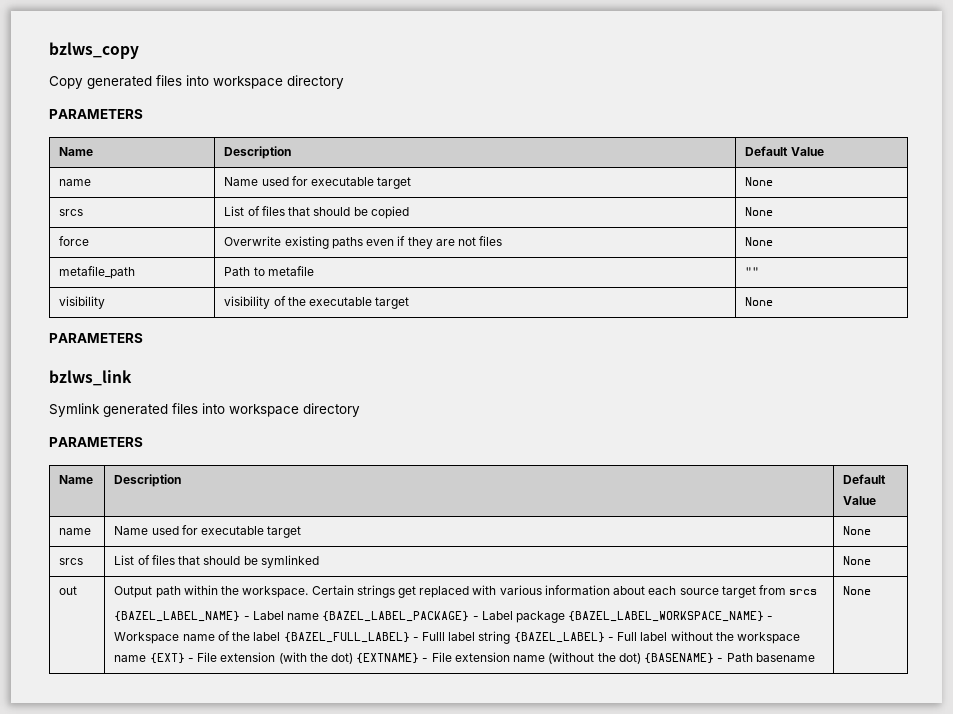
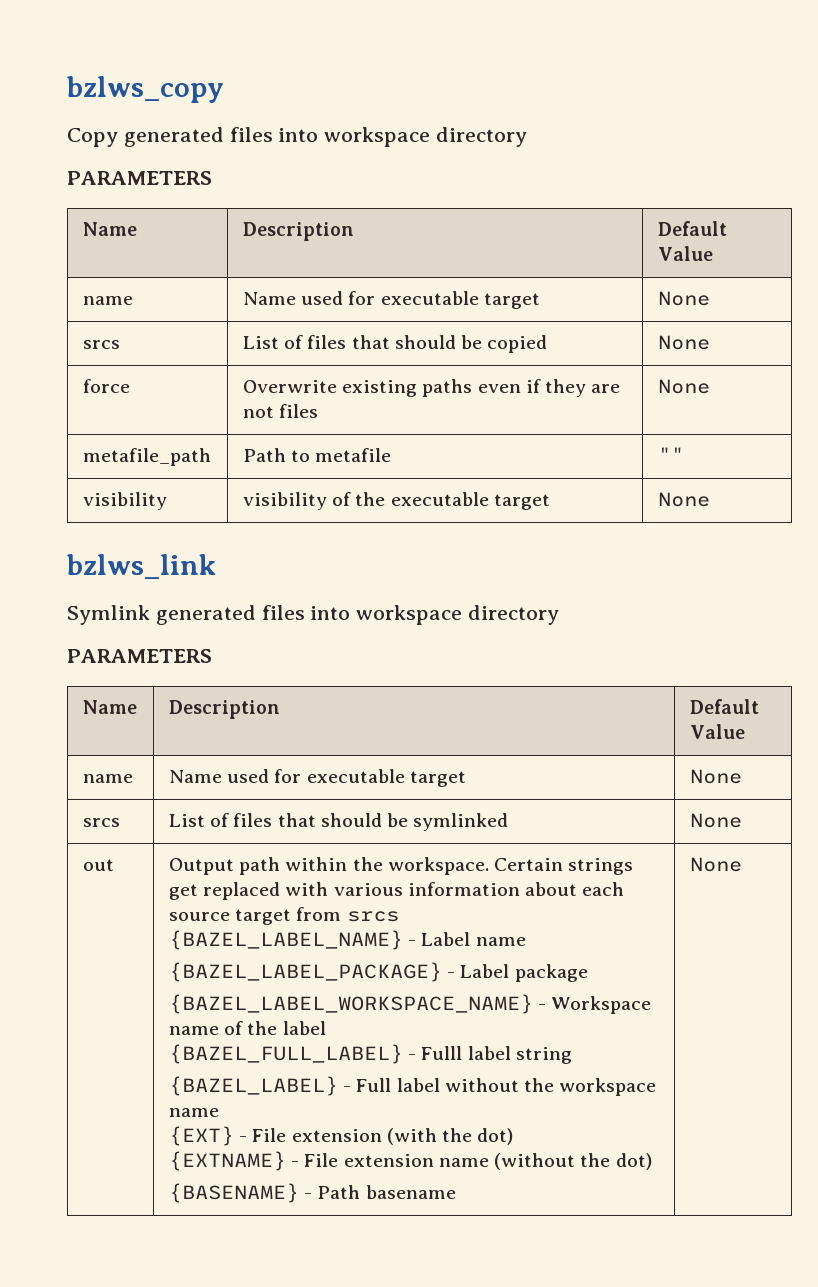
  visibility | visibility of the executable target | None
- PARAMETERS
- {BAZEL_LABEL_NAME} - Label name {BAZEL_LABEL_PACKAGE} - Label package {BAZEL_LABEL_WORKSPACE_NAME} - Workspace name of the label {BAZEL_FULL_LABEL} - Fulll label string {BAZEL_LABEL} - Full label without the workspace name {EXT} - File extension (with the dot) {EXTNAME} - File extension name (without the dot) {BASENAME} - Path basename
+ {BAZEL_LABEL_NAME} - Label name
+ {BAZEL_LABEL_PACKAGE} - Label package
+ {BAZEL_LABEL_WORKSPACE_NAME} - Workspace name of the label
+ {BAZEL_FULL_LABEL} - Fulll label string
+ {BAZEL_LABEL} - Full label without the workspace name
+ {EXT} - File extension (with the dot)
+ {EXTNAME} - File extension name (without the dot)
+ {BASENAME} - Path basename

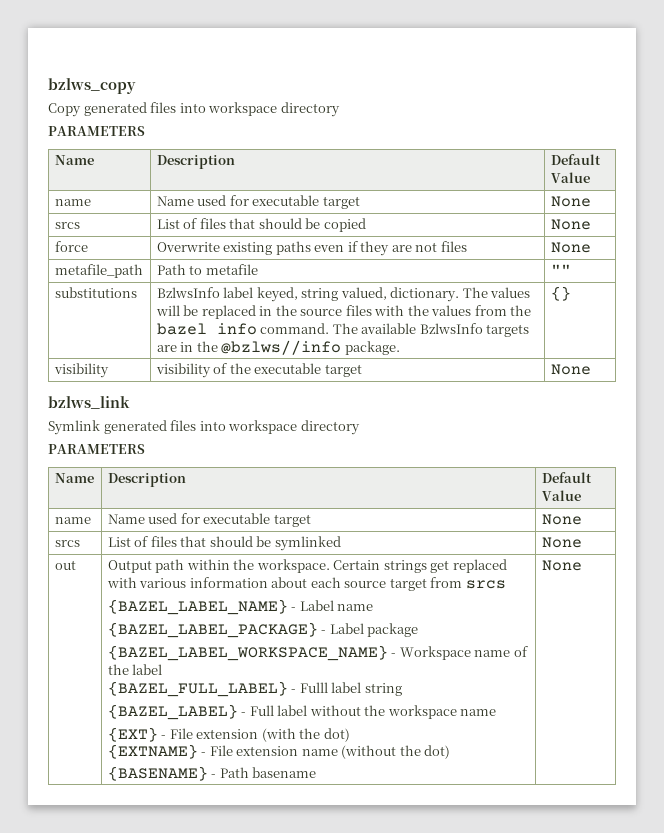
+ substitutions | BzlwsInfo label keyed, string valued, dictionary. The values will be replaced in the source files with the values from the bazel info command. The available BzlwsInfo targets are in the @bzlws//info package. | {}

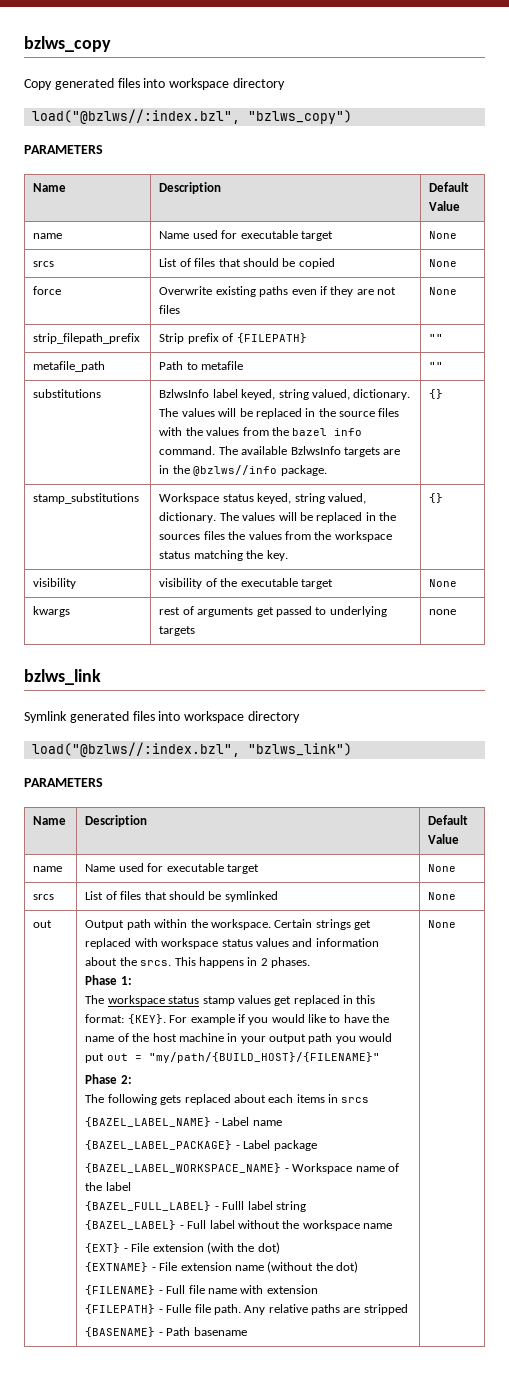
+ load("@bzlws//:index.bzl", "bzlws_copy")
+ strip_filepath_prefix | Strip prefix of {FILEPATH} | ""
+ stamp_substitutions | Workspace status keyed, string valued, dictionary. The values will be replaced in the sources files the values from the workspace status matching the key. | {}
+ kwargs | rest of arguments get passed to underlying targets | none
+ load("@bzlws//:index.bzl", "bzlws_link")
- Certain strings get replaced with various information about each source target from srcs
+ Certain strings get replaced with workspace status values and information about the srcs. This happens in 2 phases.
+ Phase 1:
+ The workspace status stamp values get replaced in this format: {KEY}. For example if you would like to have the name of the host machine in your output path you would put out = "my/path/{BUILD_HOST}/{FILENAME}"
+ Phase 2:
+ The following gets replaced about each items in srcs
+ {FILENAME} - Full file name with extension
+ {FILEPATH} - Fulle file path. Any relative paths are stripped

